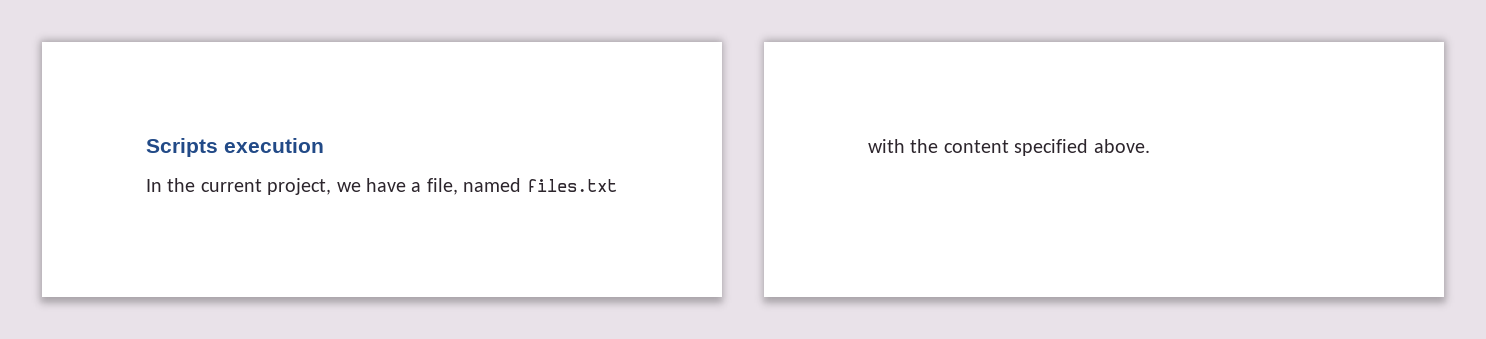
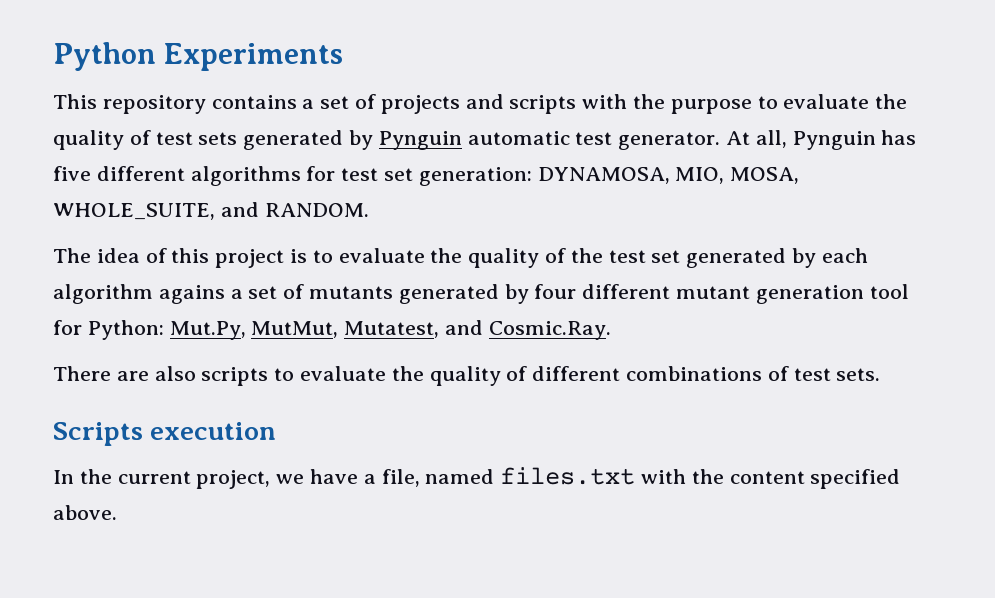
+ Python Experiments
+ This repository contains a set of projects and scripts with the purpose to evaluate the quality of test sets generated by Pynguin automatic test generator. At all, Pynguin has five different algorithms for test set generation: DYNAMOSA, MIO, MOSA, WHOLE_SUITE, and RANDOM.
+ The idea of this project is to evaluate the quality of the test set generated by each algorithm agains a set of mutants generated by four different mutant generation tool for Python: Mut.Py, MutMut, Mutatest, and Cosmic.Ray.
+ There are also scripts to evaluate the quality of different combinations of test sets.

